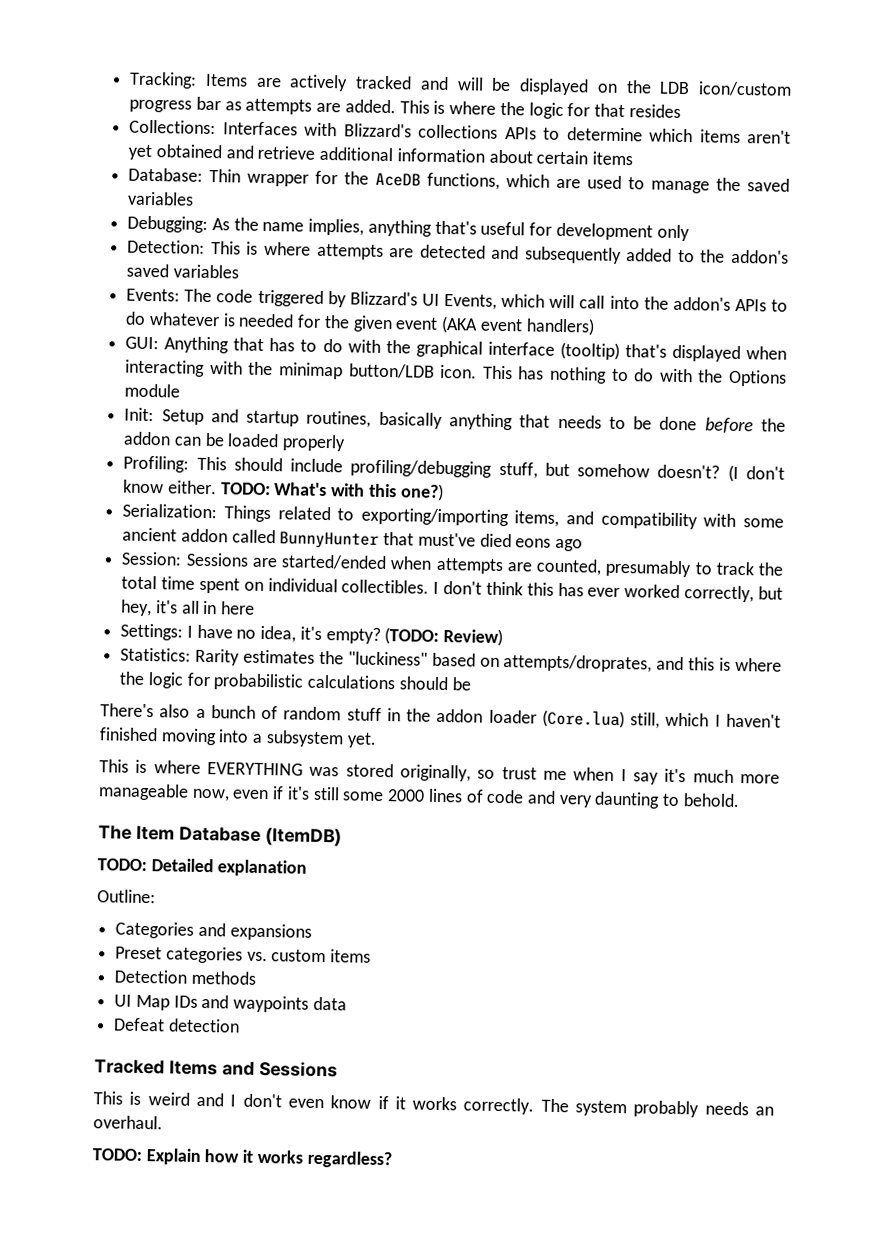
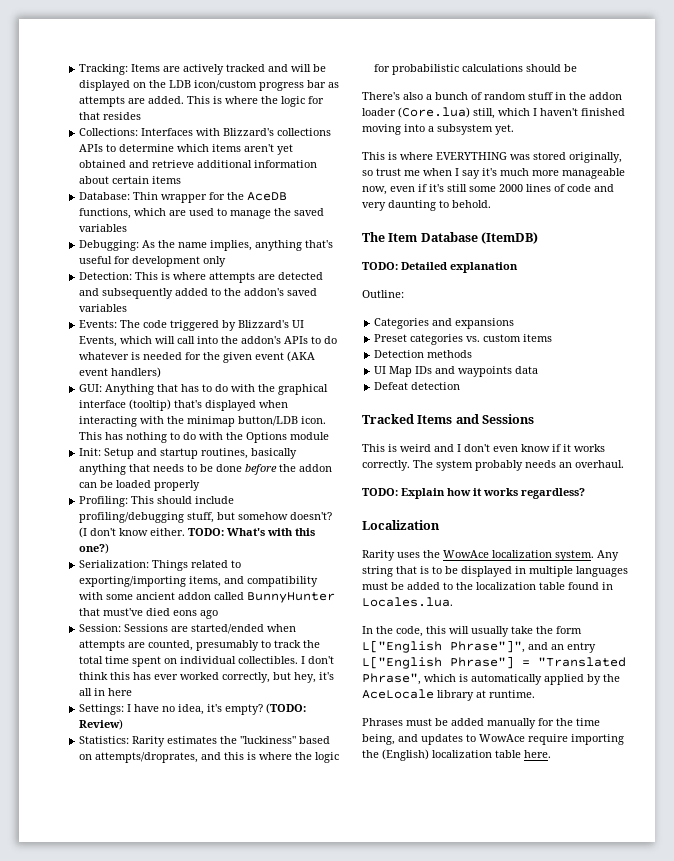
+ Localization
+ Rarity uses the WowAce localization system. Any string that is to be displayed in multiple languages must be added to the localization table found in Locales.lua.
+ In the code, this will usually take the form L["English Phrase"]", and an entry L["English Phrase"] = "Translated Phrase", which is automatically applied by the AceLocale library at runtime.
+ Phrases must be added manually for the time being, and updates to WowAce require importing the (English) localization table here.

